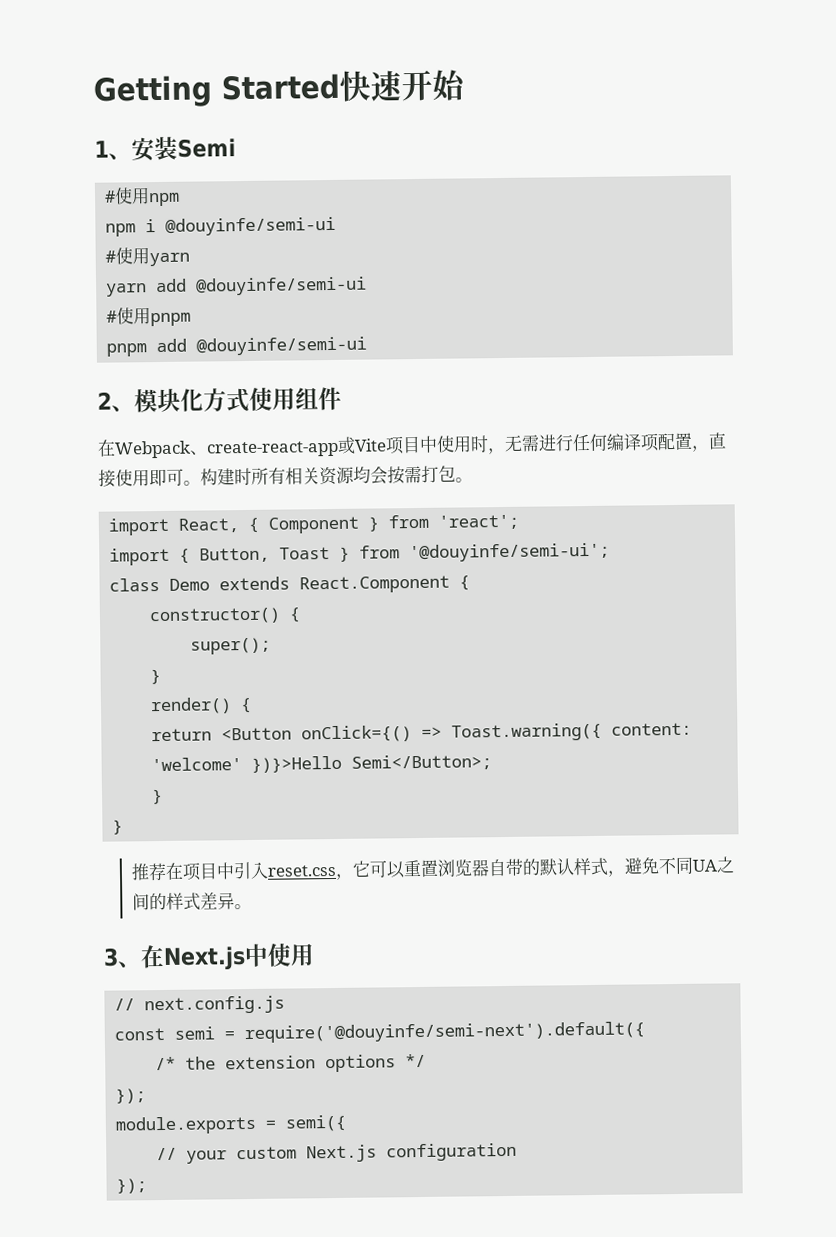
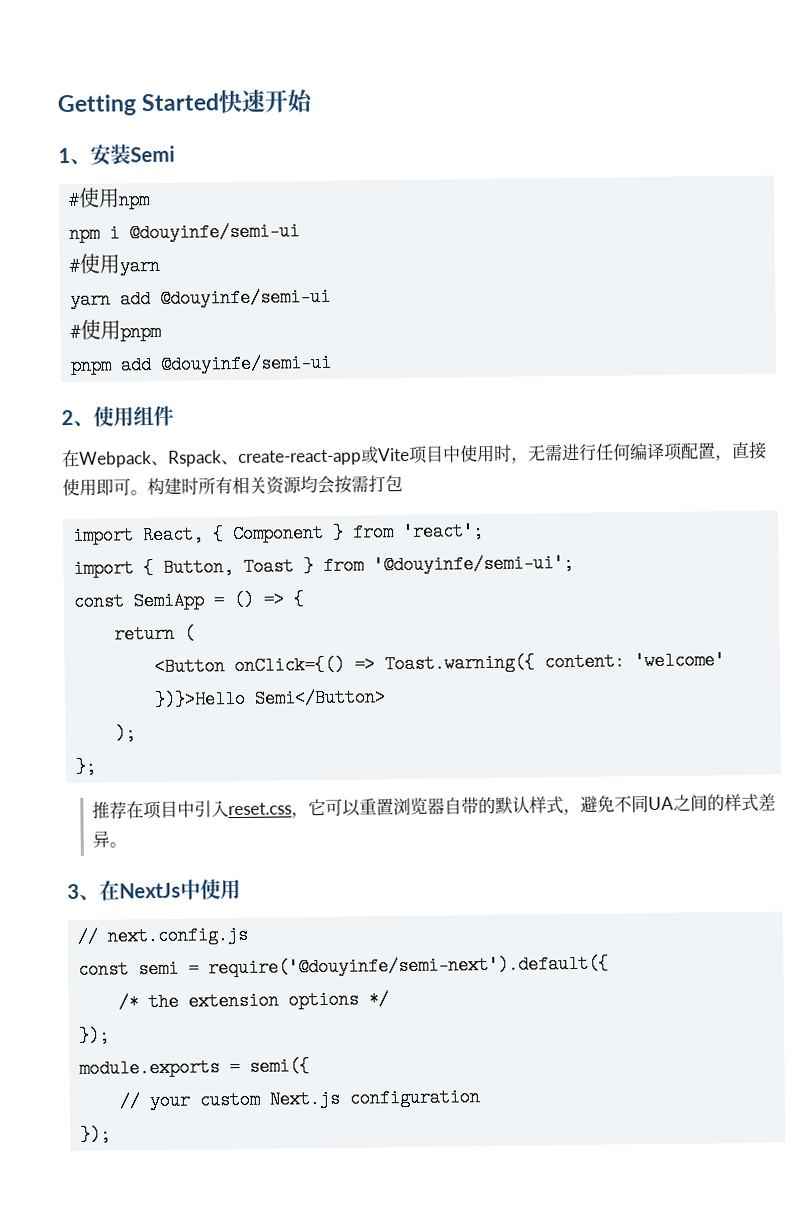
- 2、模块化方式使用组件
+ 2、使用组件
- 在Webpack、create-react-app或Vite项目中使用时，无需进行任何编译项配置，直接使用即可。
+ 在Webpack、Rspack、create-react-app或Vite项目中使用时，无需进行任何编译项配置，直接使用即可。
- 构建时所有相关资源均会按需打包。
+ 构建时所有相关资源均会按需打包
- class Demo extends React.Component {
- constructor() {
- super();
- }
- render() {
+ const SemiApp = () => {
- return <Button onClick={() => Toast.warning({ content: 'welcome' })}>Hello Semi</Button>;
- }
- }
+ return (
+ <Button onClick={() => Toast.warning({ content: 'welcome' })}>Hello Semi</Button>
+ );
+ };
- 3、在Next.js中使用
+ 3、在NextJs中使用

